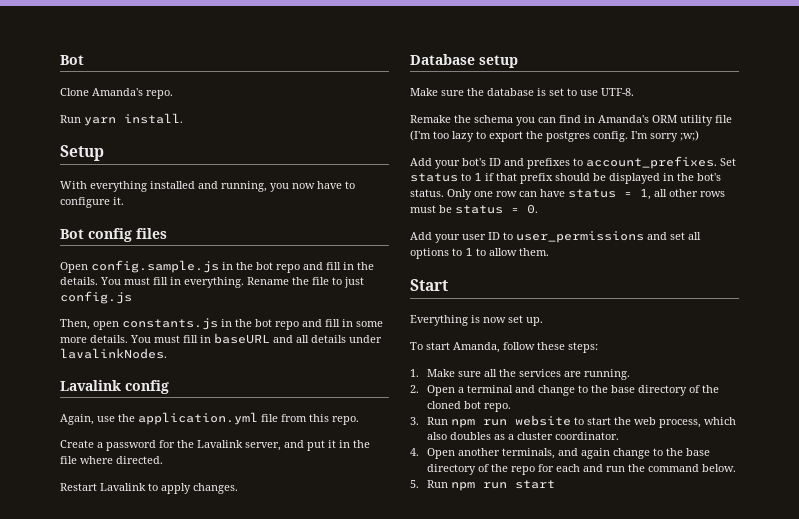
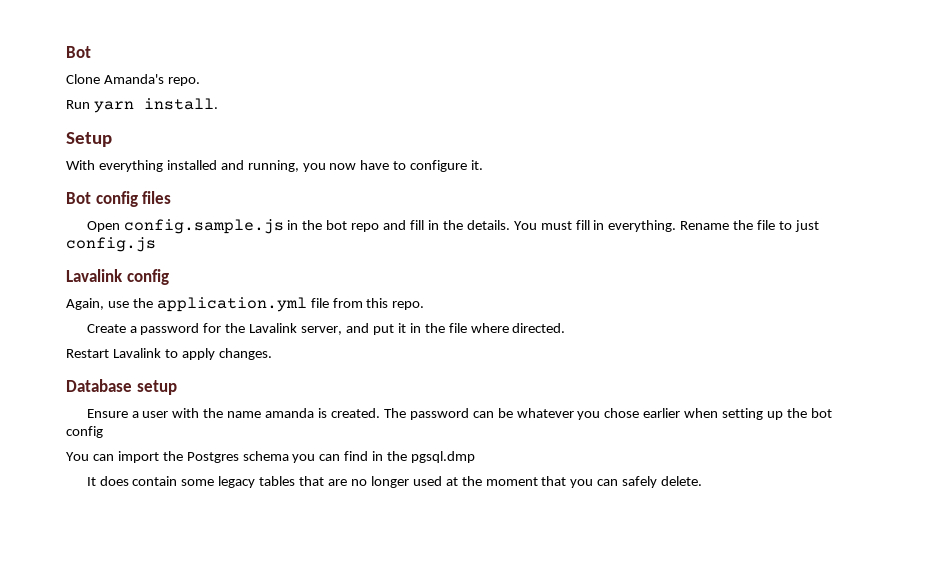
- Then, open constants.js in the bot repo and fill in some more details. You must fill in baseURL and all details under lavalinkNodes.
- Make sure the database is set to use UTF-8.
- Remake the schema you can find in Amanda's ORM utility file (I'm too lazy to export the postgres config. I'm sorry ;w;)
- Add your bot's ID and prefixes to account_prefixes. Set status to 1 if that prefix should be displayed in the bot's status. Only one row can have status = 1, all other rows must be status = 0.
- Add your user ID to user_permissions and set all options to 1 to allow them.
- Start
- Everything is now set up.
- To start Amanda, follow these steps:
- 1. Make sure all the services are running.
- 2. Open a terminal and change to the base directory of the cloned bot repo.
- 3. Run npm run website to start the web process, which also doubles as a cluster coordinator.
- 4. Open another terminals, and again change to the base directory of the repo for each and run the command below.
- 5. Run npm run start
+ Ensure a user with the name amanda is created. The password can be whatever you chose earlier when setting up the bot config
+ You can import the Postgres schema you can find in the pgsql.dmp
+ It does contain some legacy tables that are no longer used at the moment that you can safely delete.

